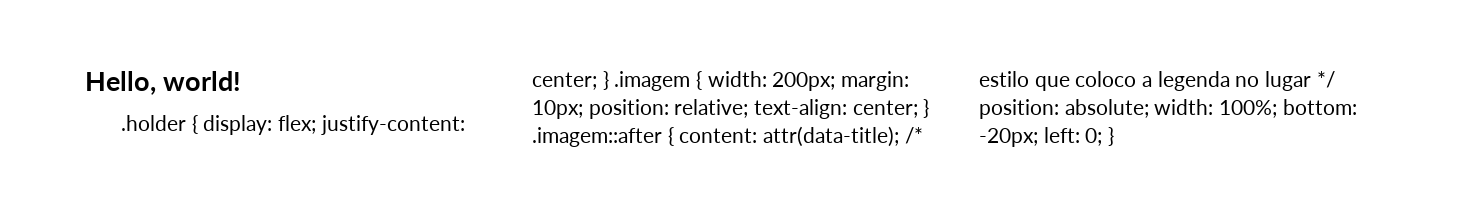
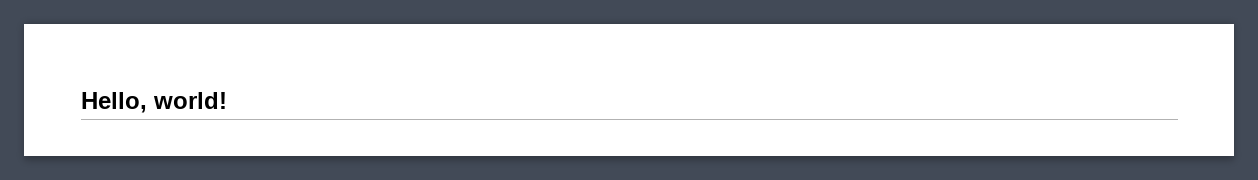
- .holder { display: flex; justify-content: center; } .imagem { width: 200px; margin: 10px; position: relative; text-align: center; } .imagem::after { content: attr(data-title); /* estilo que coloco a legenda no lugar */ position: absolute; width: 100%; bottom: -20px; left: 0; }

